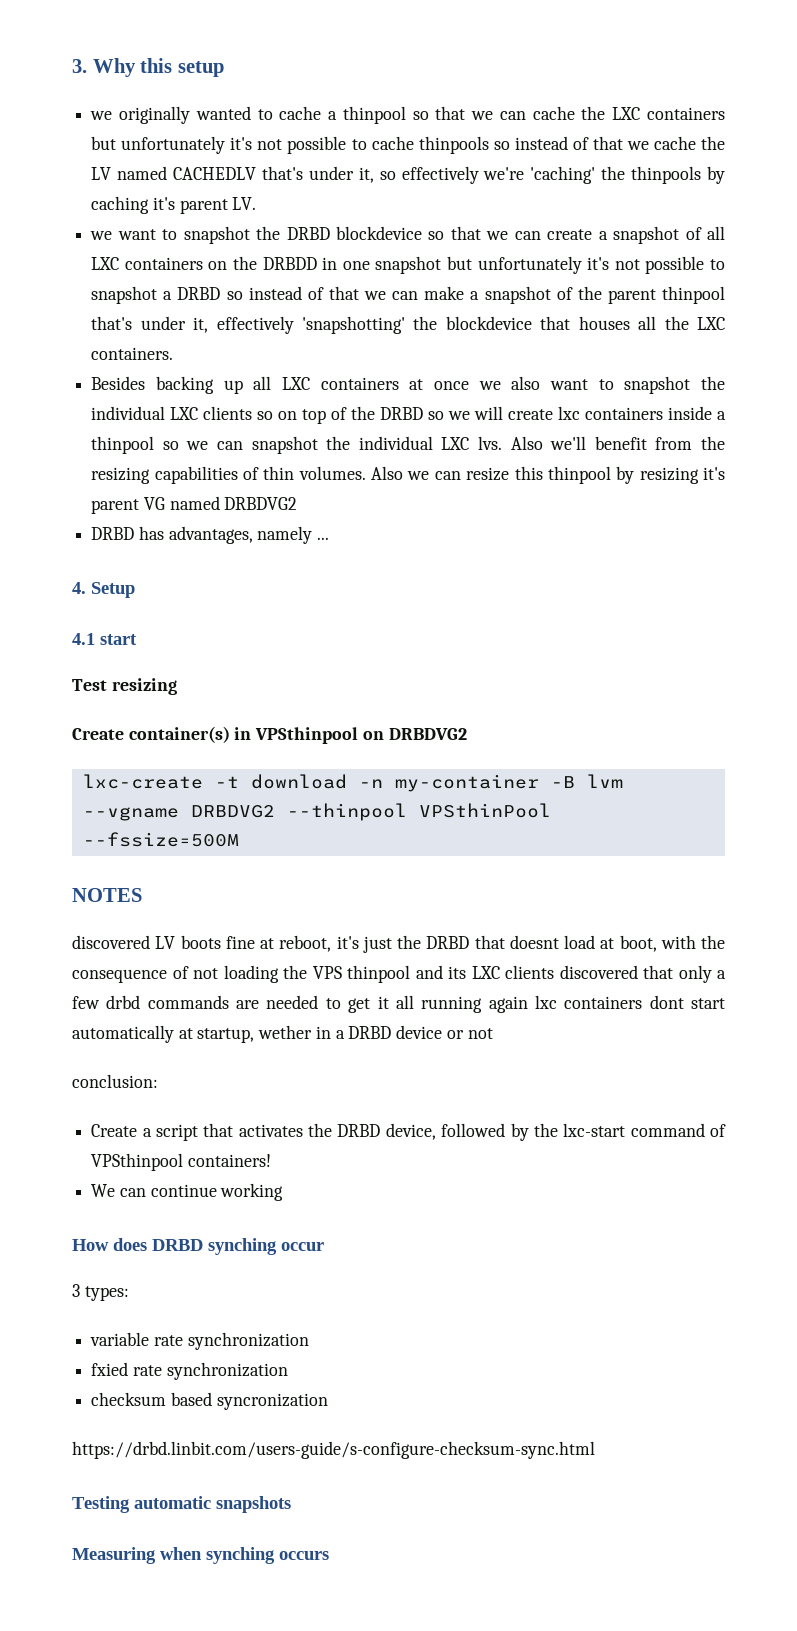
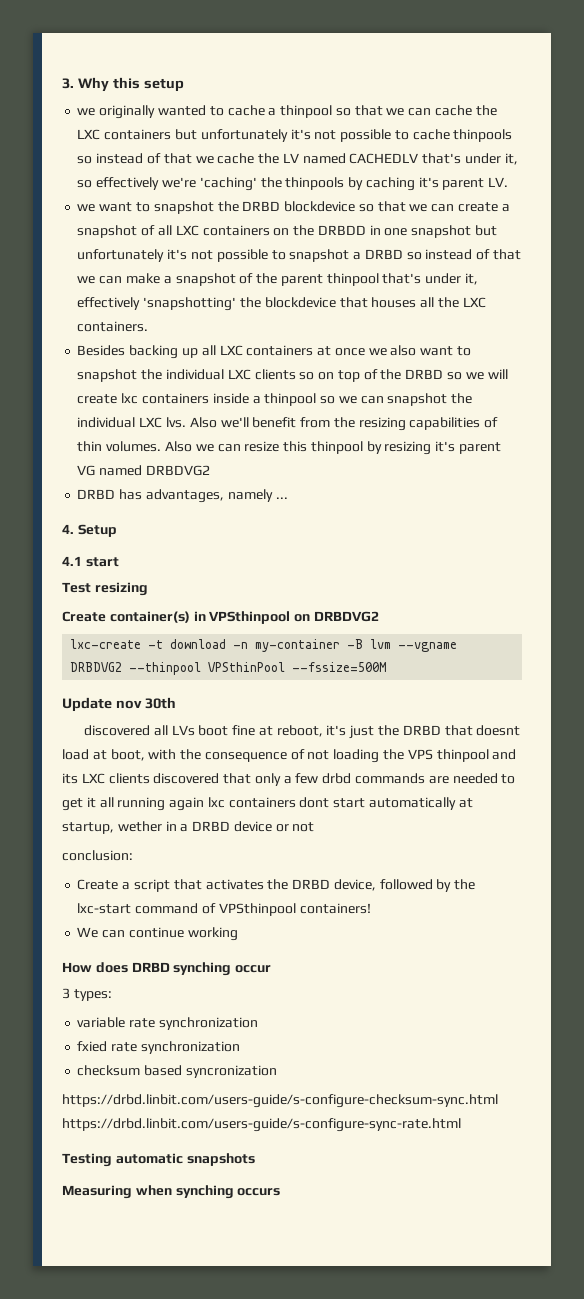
- NOTES
- discovered LV boots fine at reboot, it's just the DRBD that doesnt load at boot, with the consequence of not loading the VPS thinpool and its LXC clients discovered that only a few drbd commands are needed to get it all running again lxc containers dont start automatically at startup, wether in a DRBD device or not
+ Update nov 30th
+ discovered all LVs boot fine at reboot, it's just the DRBD that doesnt load at boot, with the consequence of not loading the VPS thinpool and its LXC clients discovered that only a few drbd commands are needed to get it all running again lxc containers dont start automatically at startup, wether in a DRBD device or not
- https://drbd.linbit.com/users-guide/s-configure-checksum-sync.html
+ https://drbd.linbit.com/users-guide/s-configure-checksum-sync.html https://drbd.linbit.com/users-guide/s-configure-sync-rate.html

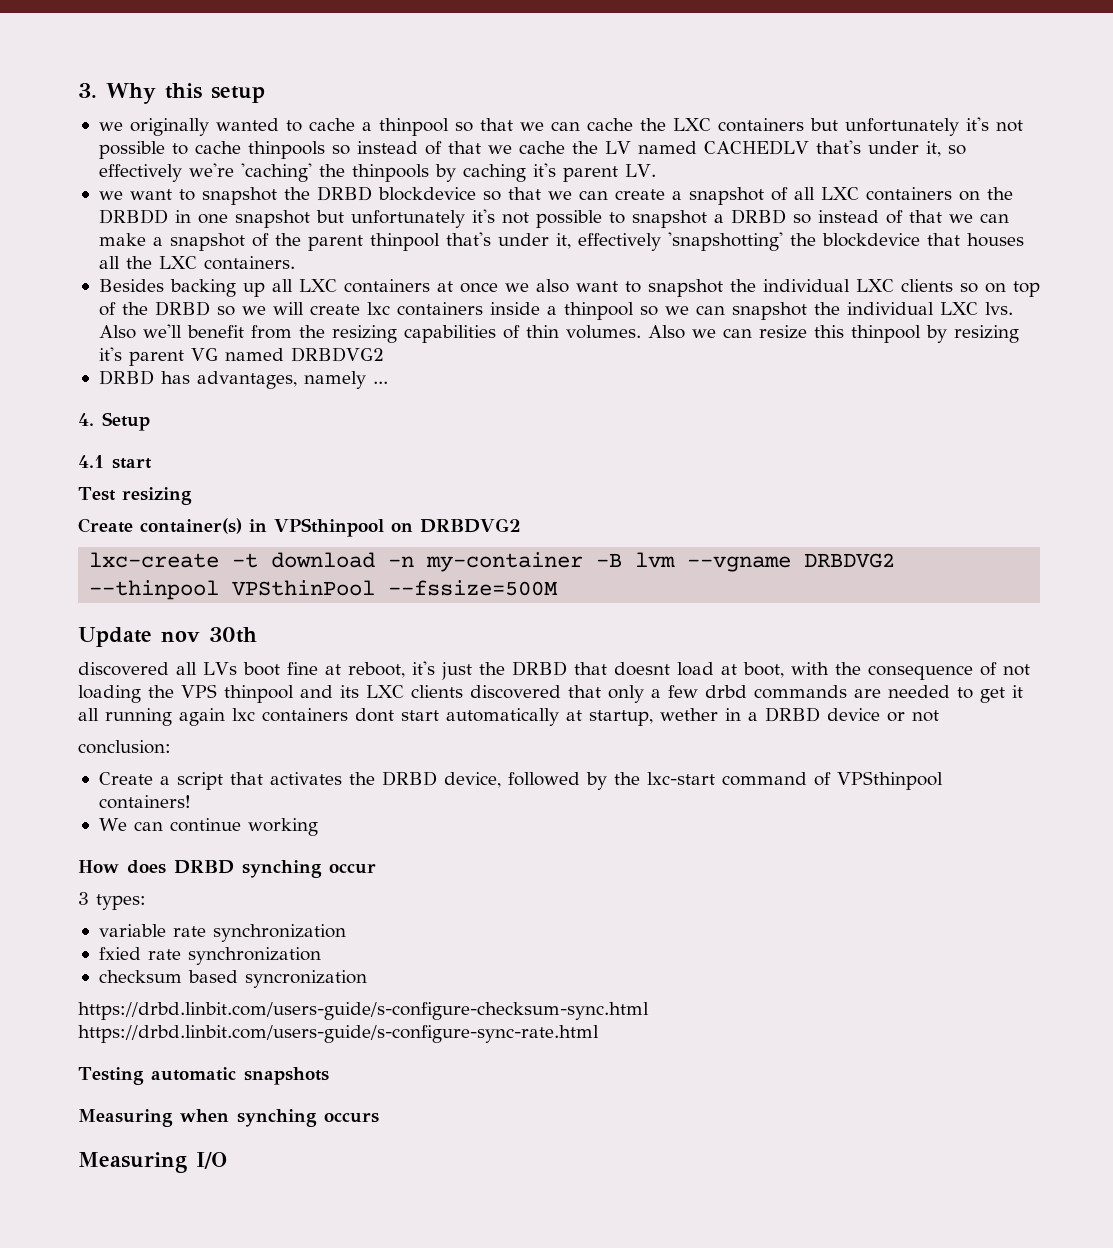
+ Measuring I/O

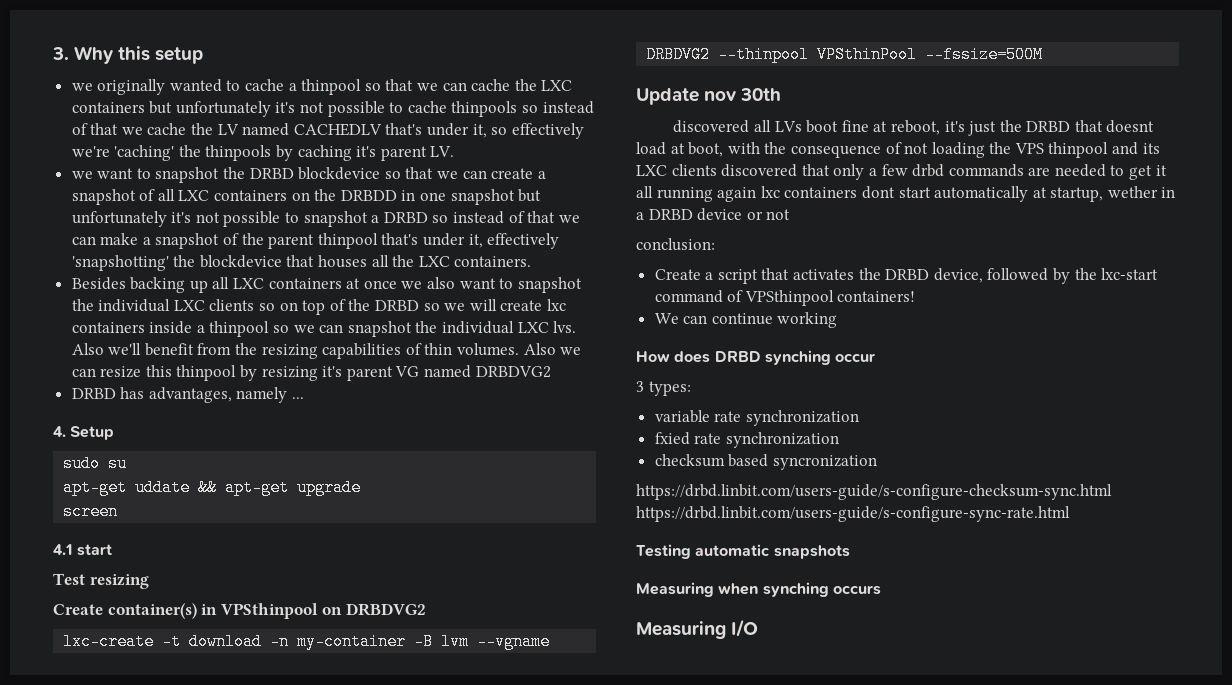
+ sudo su
+ apt-get uddate && apt-get upgrade
+ screen

